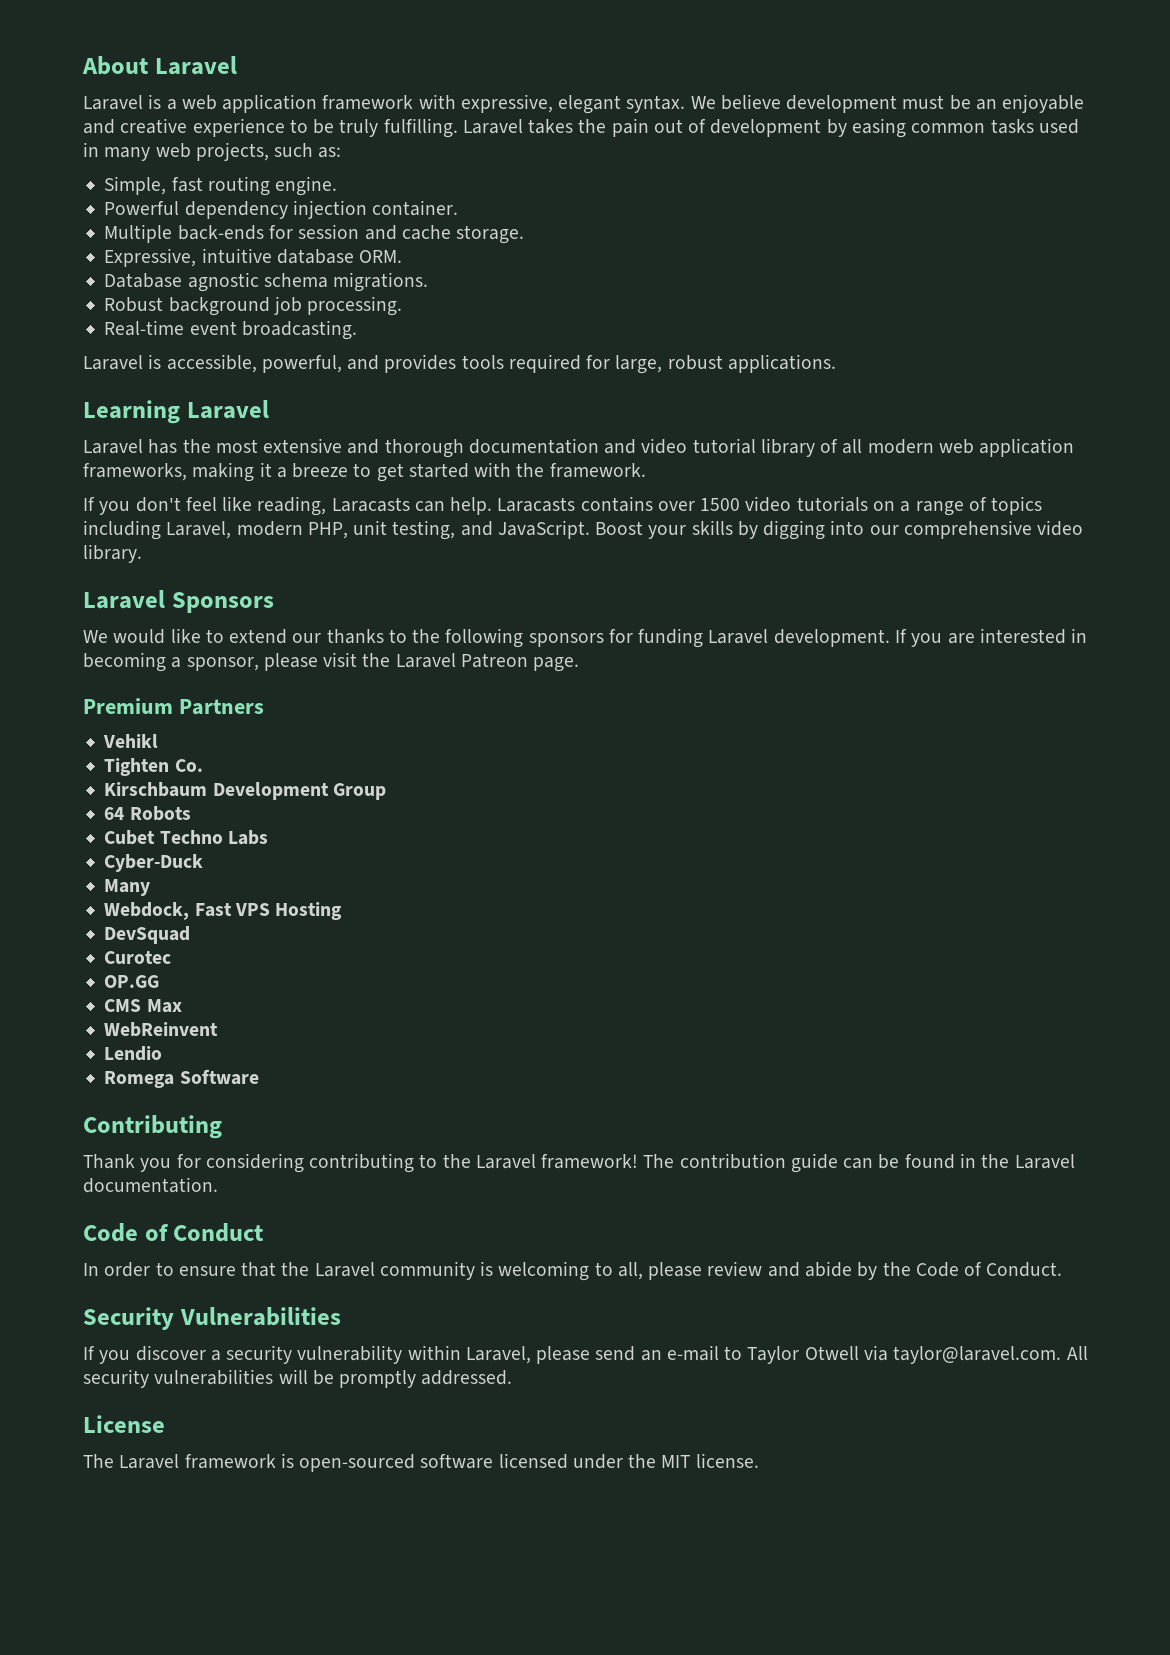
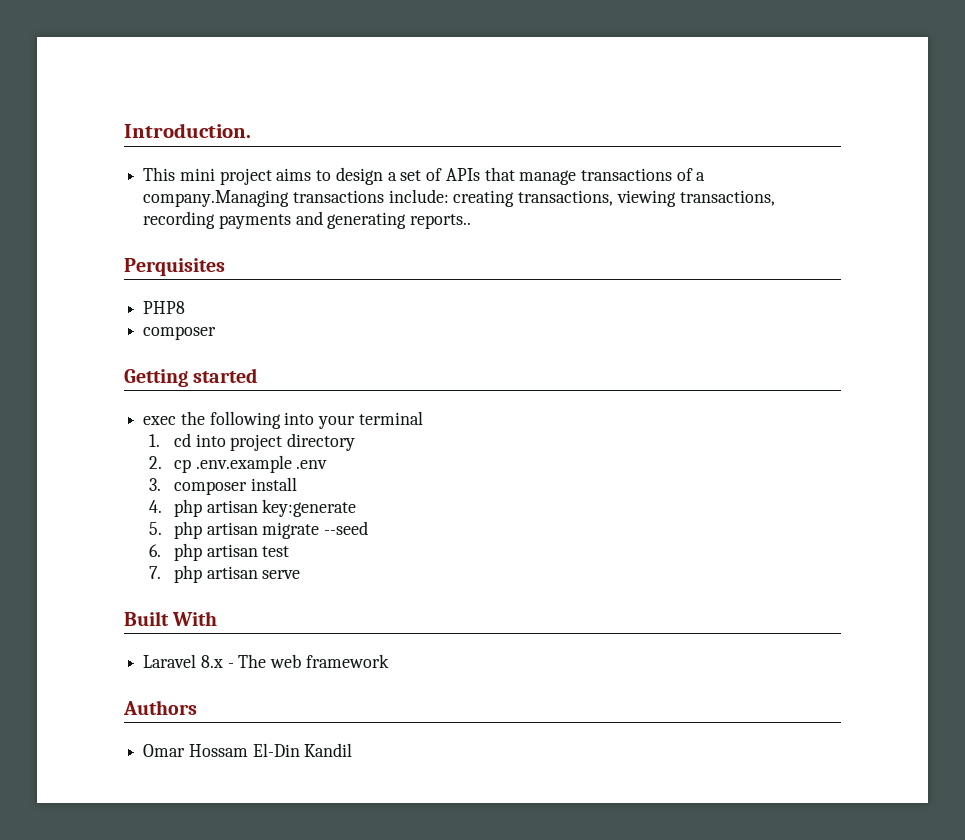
- About Laravel
- Laravel is a web application framework with expressive, elegant syntax. We believe development must be an enjoyable and creative experience to be truly fulfilling. Laravel takes the pain out of development by easing common tasks used in many web projects, such as:
- Simple, fast routing engine.
- Powerful dependency injection container.
- Multiple back-ends for session and cache storage.
- Expressive, intuitive database ORM.
- Database agnostic schema migrations.
- Robust background job processing.
- Real-time event broadcasting.
- Laravel is accessible, powerful, and provides tools required for large, robust applications.
- Learning Laravel
- Laravel has the most extensive and thorough documentation and video tutorial library of all modern web application frameworks, making it a breeze to get started with the framework.
- If you don't feel like reading, Laracasts can help. Laracasts contains over 1500 video tutorials on a range of topics including Laravel, modern PHP, unit testing, and JavaScript. Boost your skills by digging into our comprehensive video library.
- Laravel Sponsors
- We would like to extend our thanks to the following sponsors for funding Laravel development. If you are interested in becoming a sponsor, please visit the Laravel Patreon page.
- Premium Partners
- Vehikl
- Tighten Co.
- Kirschbaum Development Group
- 64 Robots
- Cubet Techno Labs
- Cyber-Duck
- Many
- Webdock, Fast VPS Hosting
- DevSquad
- Curotec
- OP.GG
- CMS Max
- WebReinvent
- Lendio
- Romega Software
- Contributing
- Thank you for considering contributing to the Laravel framework! The contribution guide can be found in the Laravel documentation.
- Code of Conduct
- In order to ensure that the Laravel community is welcoming to all, please review and abide by the Code of Conduct.
- Security Vulnerabilities
- If you discover a security vulnerability within Laravel, please send an e-mail to Taylor Otwell via taylor@laravel.com. All security vulnerabilities will be promptly addressed.
- License
- The Laravel framework is open-sourced software licensed under the MIT license.
+ Introduction.
+ This mini project aims to design a set of APIs that manage transactions of a company.Managing transactions include: creating transactions, viewing transactions, recording payments and generating reports..
+ Perquisites
+ PHP8
+ composer
+ Getting started
+ exec the following into your terminal
+ 1. cd into project directory
+ 2. cp .env.example .env
+ 3. composer install
+ 4. php artisan key:generate
+ 5. php artisan migrate --seed
+ 6. php artisan test
+ 7. php artisan serve
+ Built With
+ Laravel 8.x - The web framework
+ Authors
+ Omar Hossam El-Din Kandil

